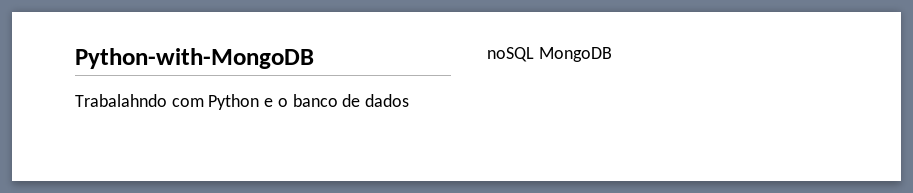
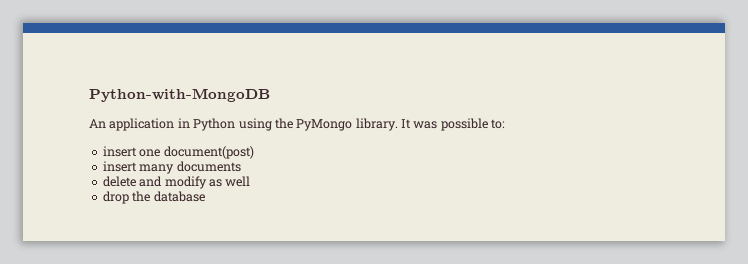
- Trabalahndo com Python e o banco de dados noSQL MongoDB
+ An application in Python using the PyMongo library. It was possible to:
+ insert one document(post)
+ insert many documents
+ delete and modify as well
+ drop the database

